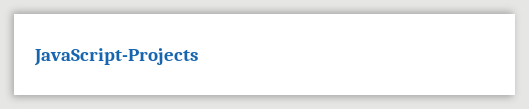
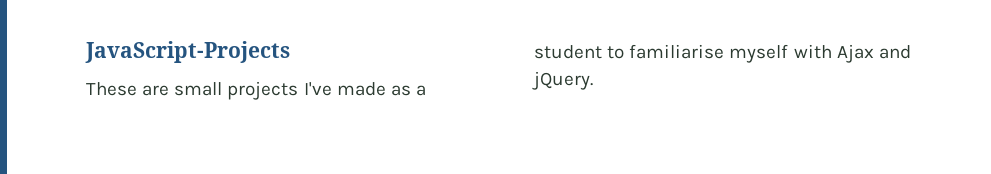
+ These are small projects I've made as a student to familiarise myself with Ajax and jQuery.

